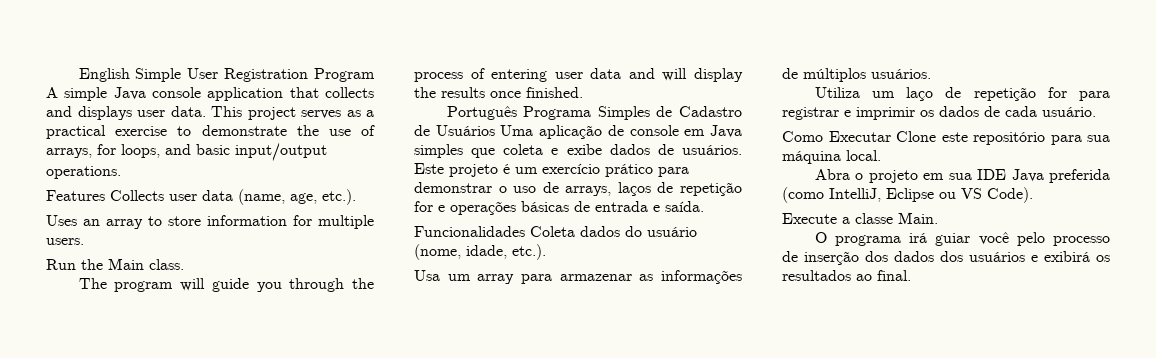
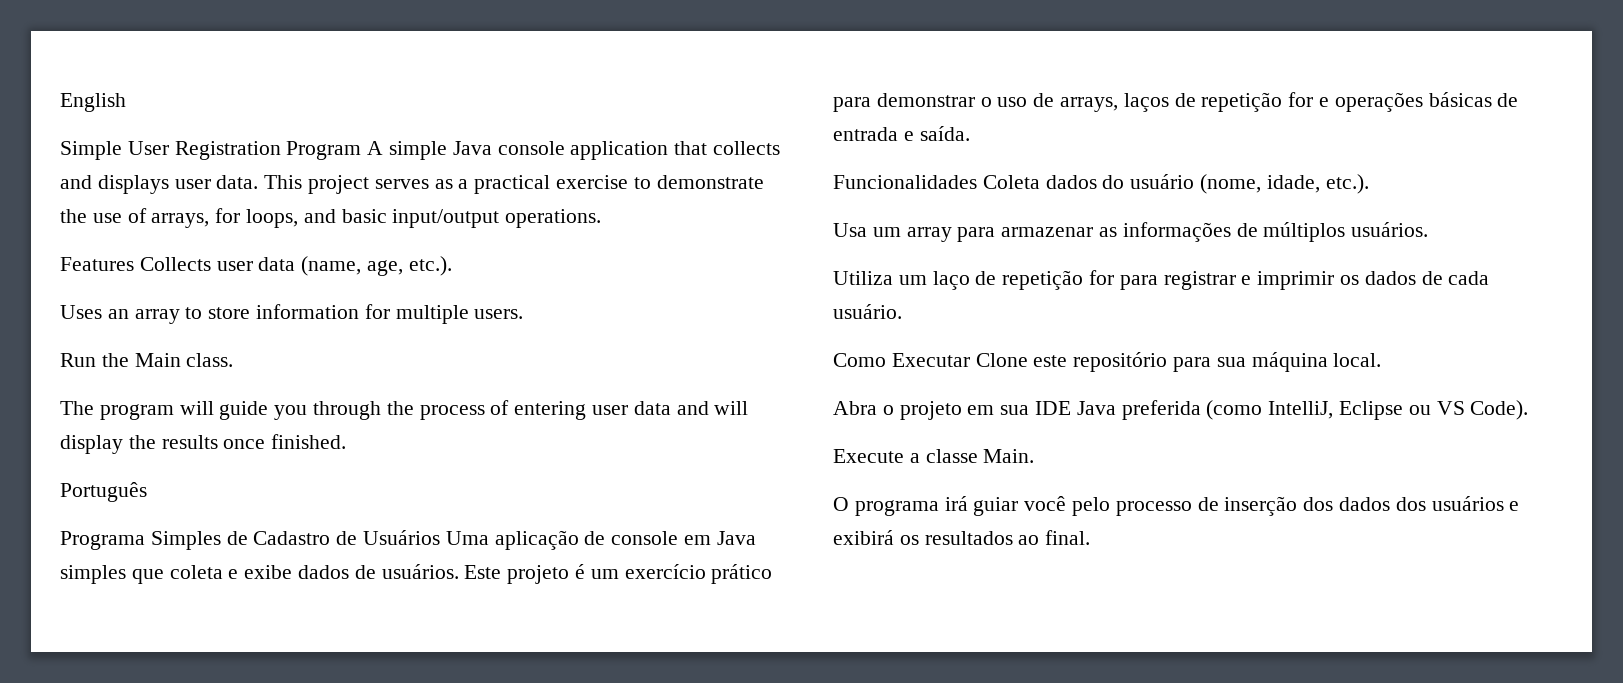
- English Simple User Registration Program A simple Java console application that collects and displays user data.
+ English
+ Simple User Registration Program A simple Java console application that collects and displays user data.
- Português Programa Simples de Cadastro de Usuários Uma aplicação de console em Java simples que coleta e exibe dados de usuários.
+ Português
+ Programa Simples de Cadastro de Usuários Uma aplicação de console em Java simples que coleta e exibe dados de usuários.

